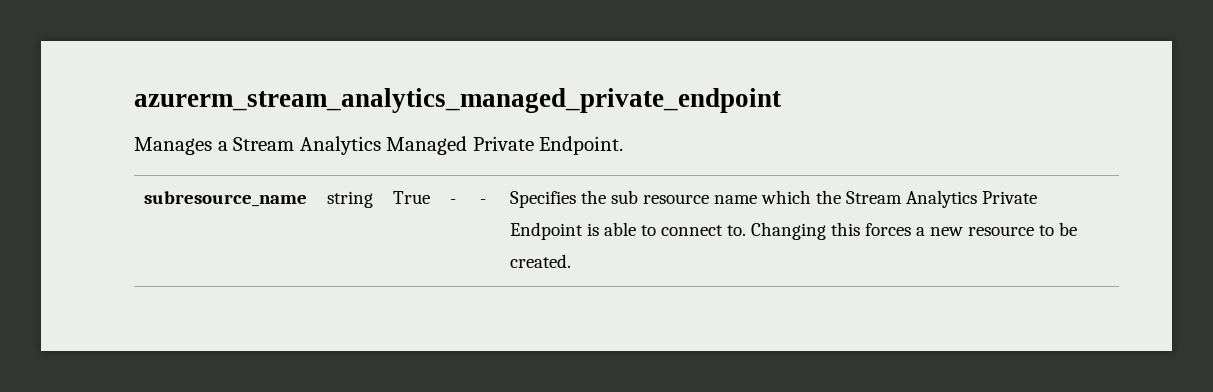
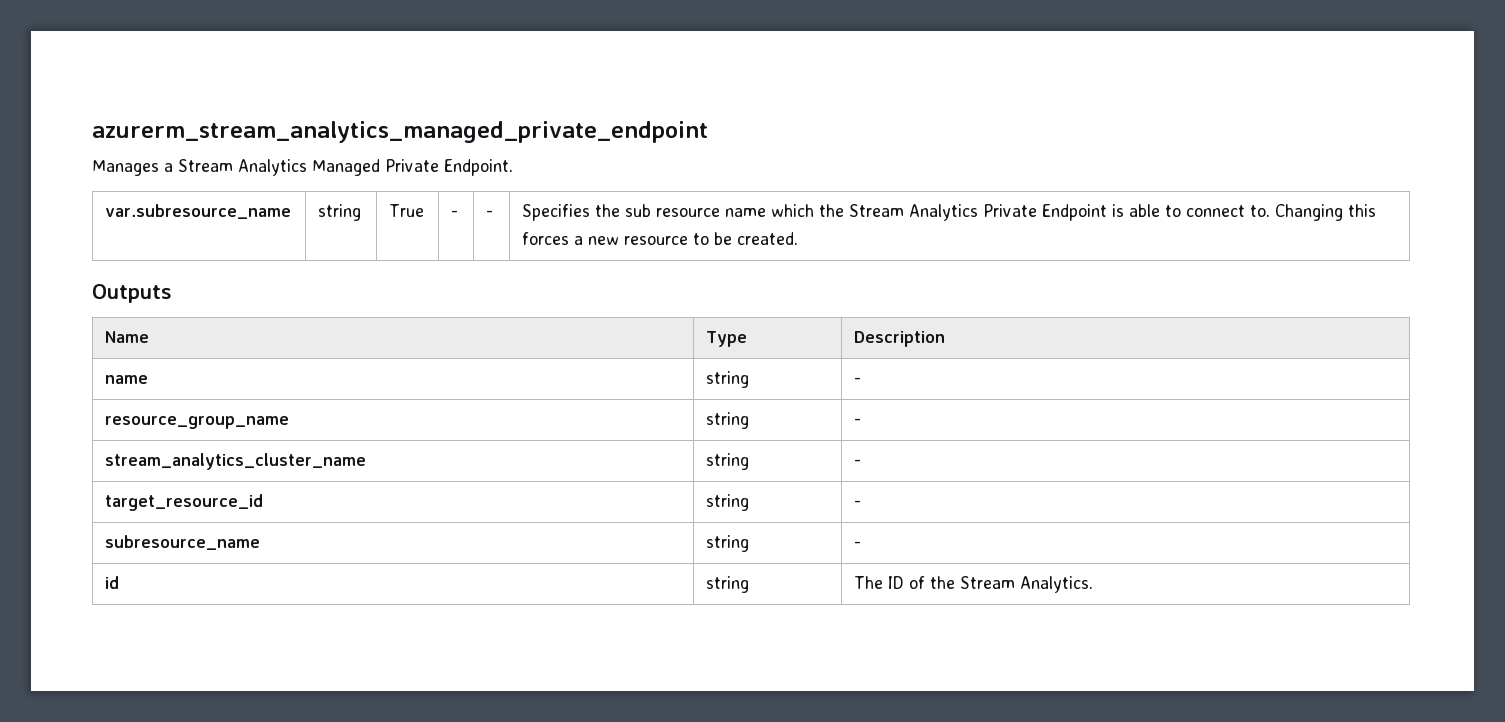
- subresource_name | string | True | - | - | Specifies the sub resource name which the Stream Analytics Private Endpoint is able to connect to. Changing this forces a new resource to be created.
+ var.subresource_name | string | True | - | - | Specifies the sub resource name which the Stream Analytics Private Endpoint is able to connect to. Changing this forces a new resource to be created.
+ Outputs
+ Name | Type | Description
+ name | string | -
+ resource_group_name | string | -
+ stream_analytics_cluster_name | string | -
+ target_resource_id | string | -
+ subresource_name | string | -
+ id | string | The ID of the Stream Analytics.

